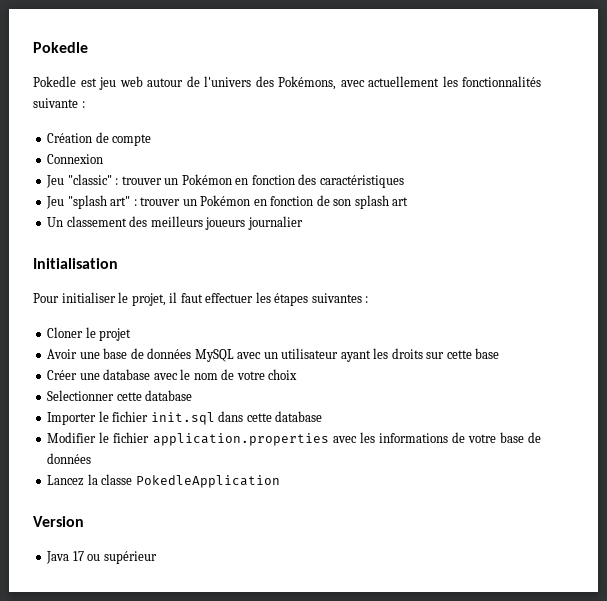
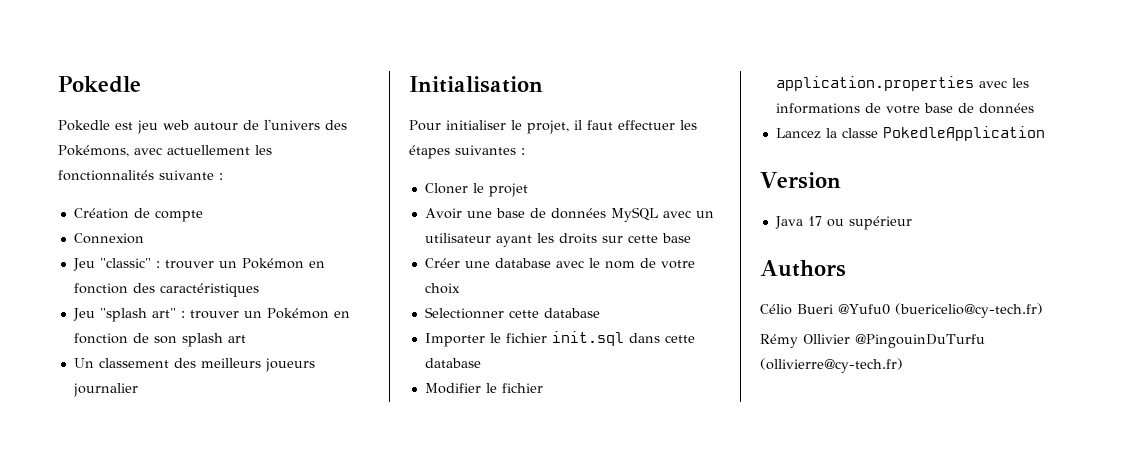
+ Authors
+ Célio Bueri @Yufu0 (buericelio@cy-tech.fr)
+ Rémy Ollivier @PingouinDuTurfu (ollivierre@cy-tech.fr)

